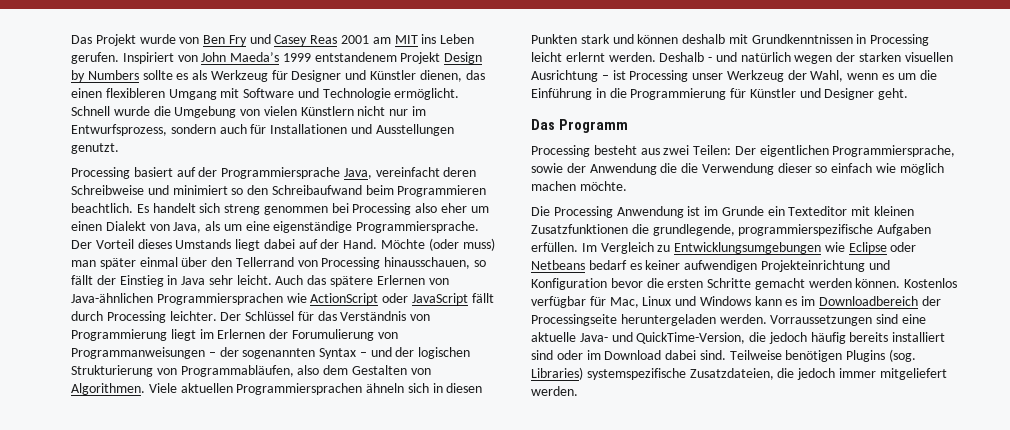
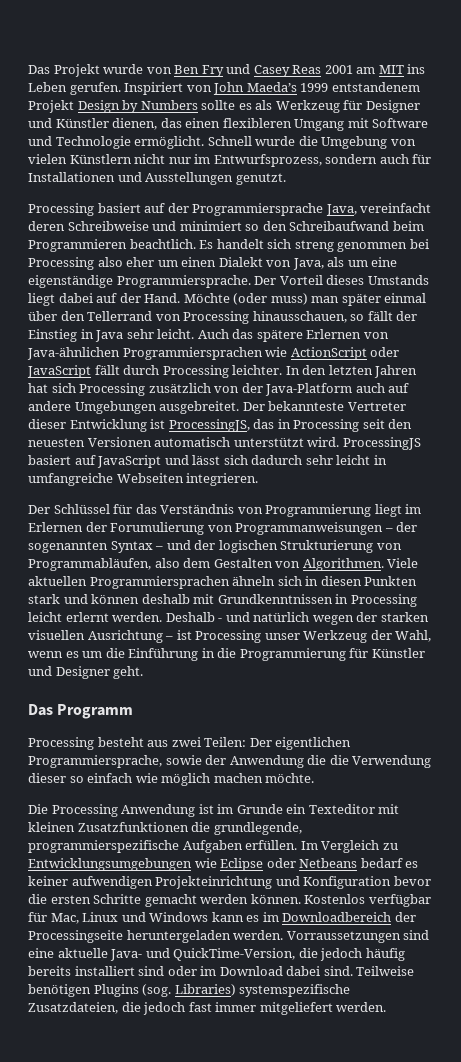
- Auch das spätere Erlernen von Java-ähnlichen Programmiersprachen wie ActionScript oder JavaScript fällt durch Processing leichter. Der Schlüssel für das Verständnis von Programmierung liegt im Erlernen der Forumulierung von Programmanweisungen – der sogenannten Syntax – und der logischen Strukturierung von Programmabläufen, also dem Gestalten von Algorithmen.
+ Auch das spätere Erlernen von Java-ähnlichen Programmiersprachen wie ActionScript oder JavaScript fällt durch Processing leichter. In den letzten Jahren hat sich Processing zusätzlich von der Java-Platform auch auf andere Umgebungen ausgebreitet. Der bekannteste Vertreter dieser Entwicklung ist ProcessingJS, das in Processing seit den neuesten Versionen automatisch unterstützt wird. ProcessingJS basiert auf JavaScript und lässt sich dadurch sehr leicht in umfangreiche Webseiten integrieren.
+ Der Schlüssel für das Verständnis von Programmierung liegt im Erlernen der Forumulierung von Programmanweisungen – der sogenannten Syntax – und der logischen Strukturierung von Programmabläufen, also dem Gestalten von Algorithmen.
- Teilweise benötigen Plugins (sog. Libraries) systemspezifische Zusatzdateien, die jedoch immer mitgeliefert werden.
+ Teilweise benötigen Plugins (sog. Libraries) systemspezifische Zusatzdateien, die jedoch fast immer mitgeliefert werden.

